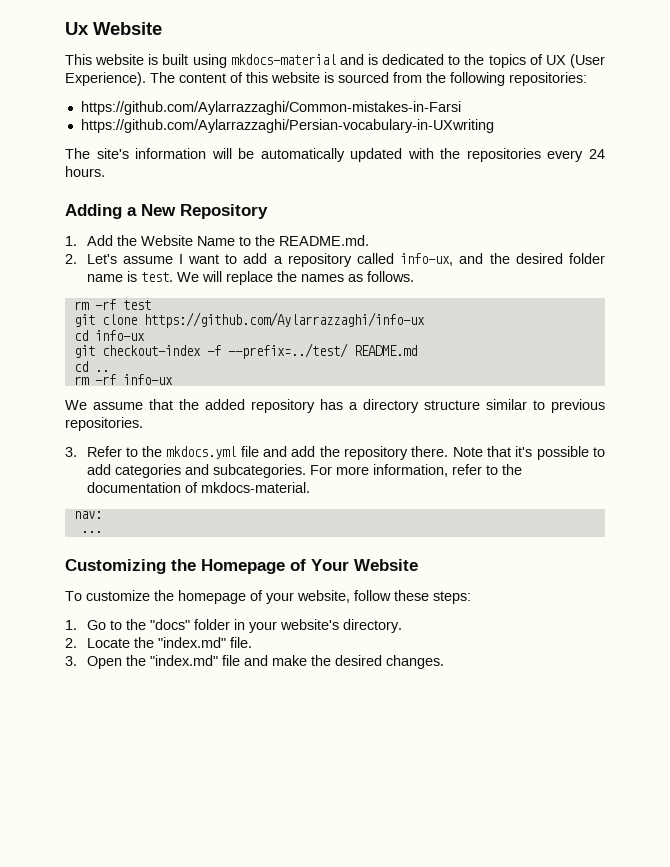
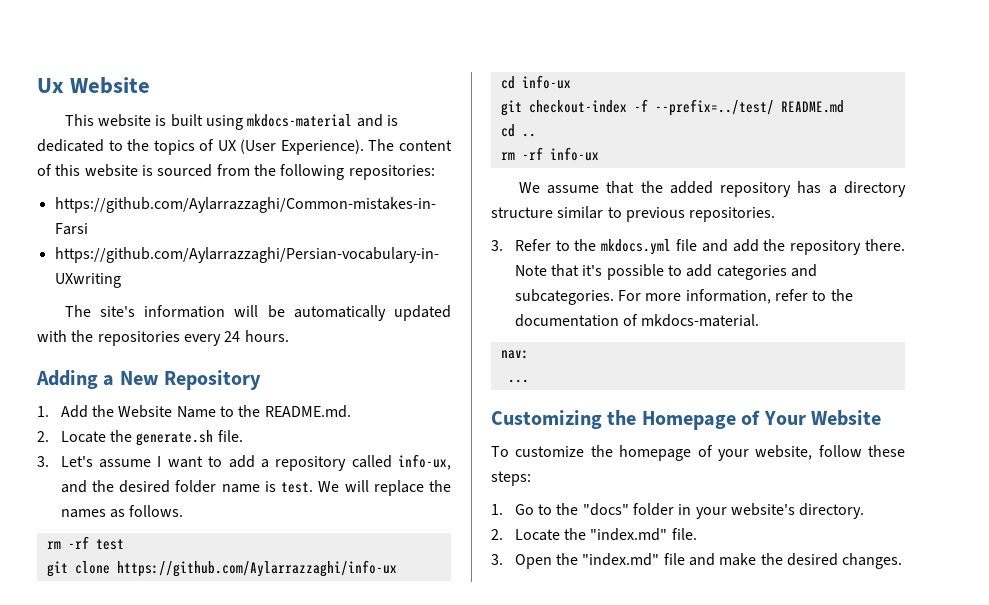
- 2. Let's assume I want to add a repository called info-ux, and the desired folder name is test.
+ 2. Locate the generate.sh file.
+ 3. Let's assume I want to add a repository called info-ux, and the desired folder name is test.

